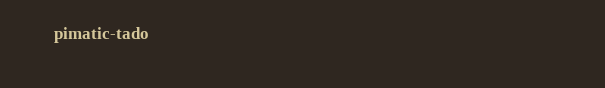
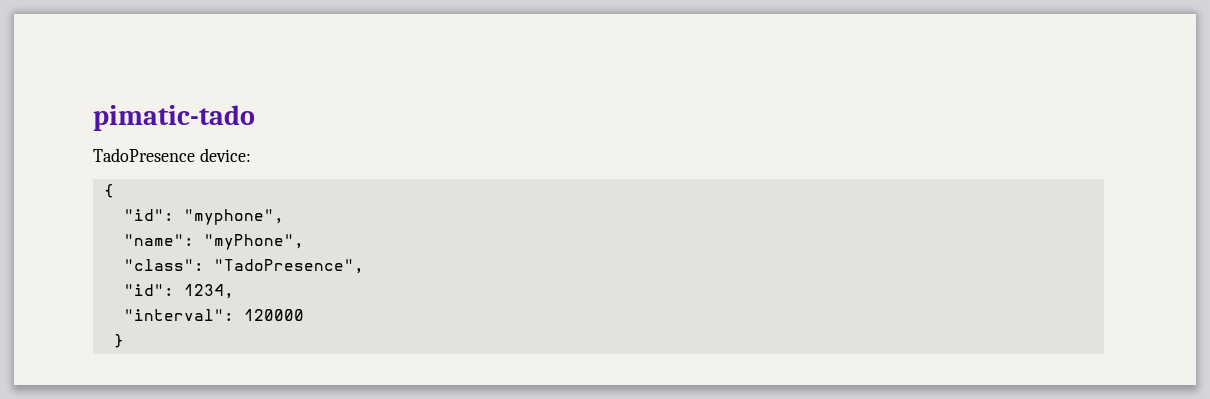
+ TadoPresence device:
+ {
+ "id": "myphone",
+ "name": "myPhone",
+ "class": "TadoPresence",
+ "id": 1234,
+ "interval": 120000
+ }

